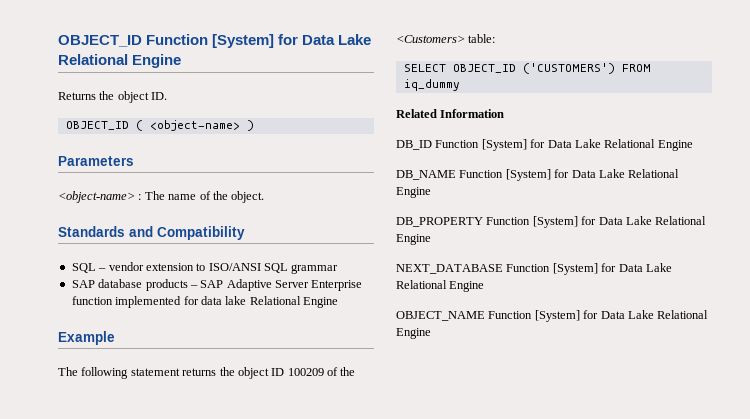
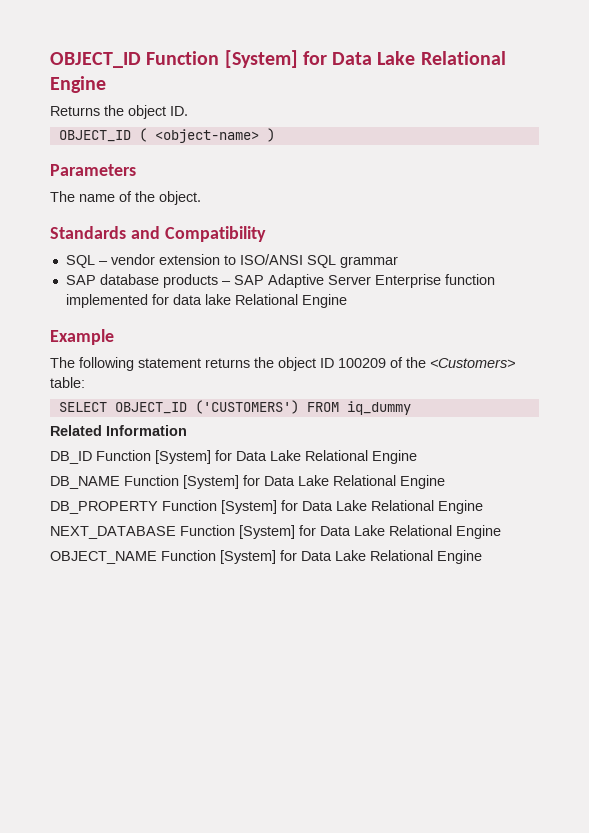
- <object-name> : The name of the object.
+ The name of the object.

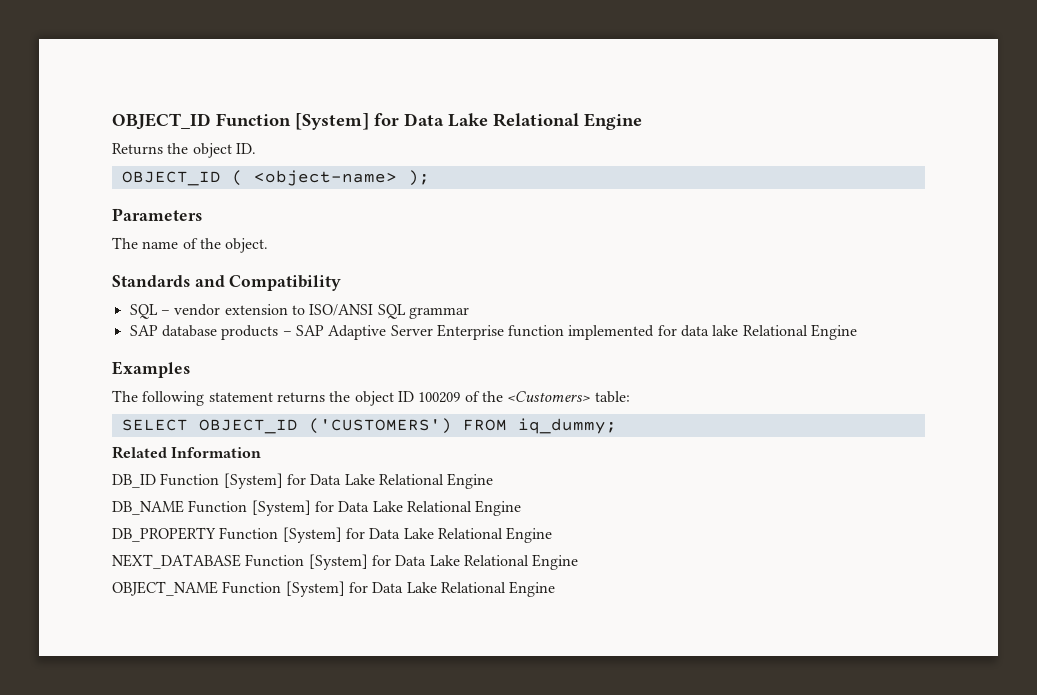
- OBJECT_ID ( <object-name> )
+ OBJECT_ID ( <object-name> );
- Example
+ Examples
- SELECT OBJECT_ID ('CUSTOMERS') FROM iq_dummy
+ SELECT OBJECT_ID ('CUSTOMERS') FROM iq_dummy;

